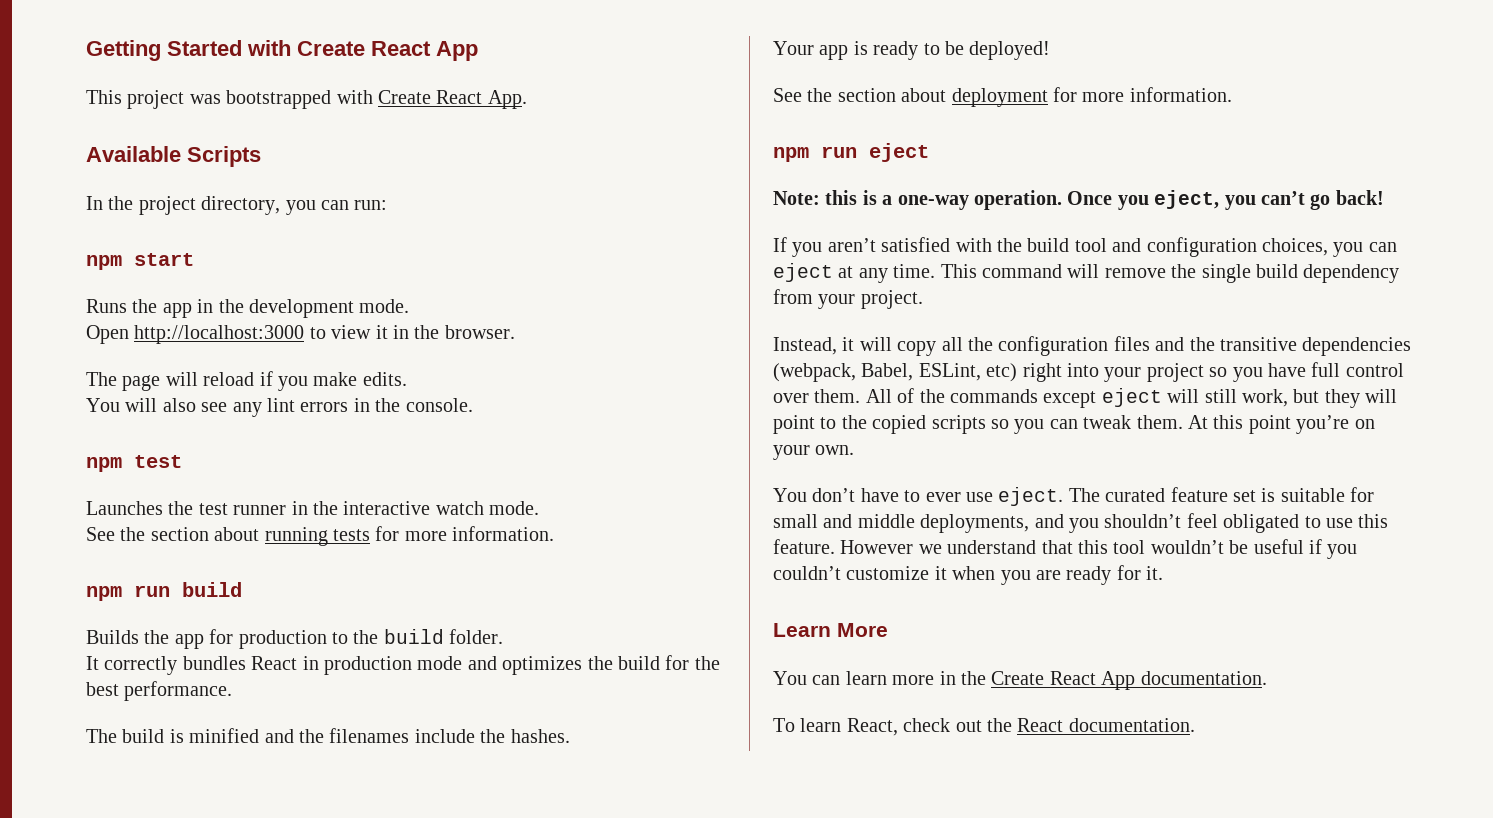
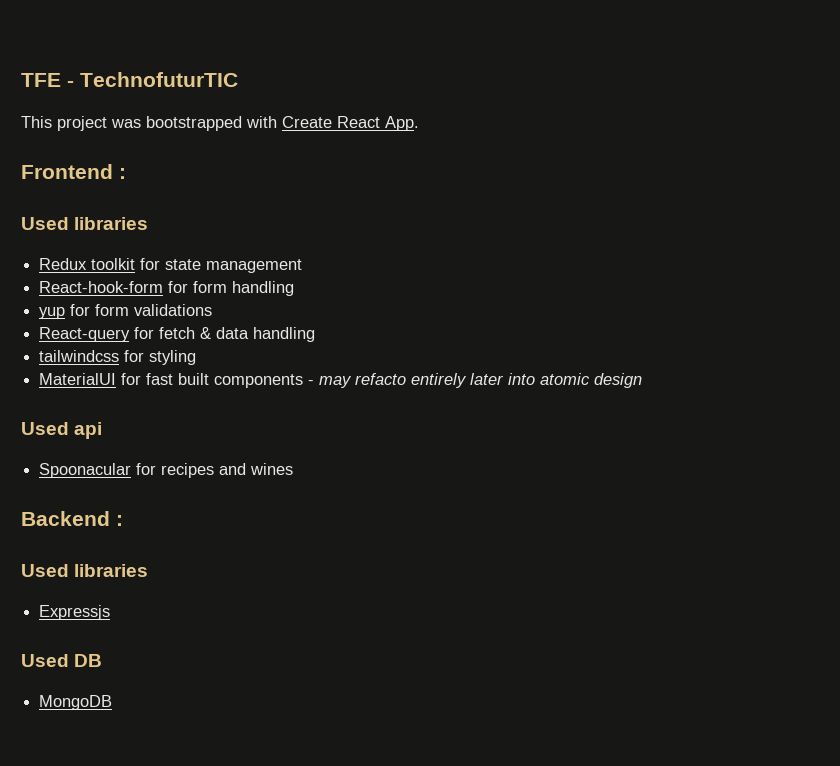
- Getting Started with Create React App
+ TFE - TechnofuturTIC
- Available Scripts
- In the project directory, you can run:
- npm start
- Runs the app in the development mode.
- Open http://localhost:3000 to view it in the browser.
- The page will reload if you make edits.
- You will also see any lint errors in the console.
- npm test
- Launches the test runner in the interactive watch mode.
- See the section about running tests for more information.
- npm run build
- Builds the app for production to the build folder.
- It correctly bundles React in production mode and optimizes the build for the best performance.
- The build is minified and the filenames include the hashes.
- Your app is ready to be deployed!
- See the section about deployment for more information.
- npm run eject
- Note: this is a one-way operation. Once you eject, you can’t go back!
- If you aren’t satisfied with the build tool and configuration choices, you can eject at any time. This command will remove the single build dependency from your project.
- Instead, it will copy all the configuration files and the transitive dependencies (webpack, Babel, ESLint, etc) right into your project so you have full control over them. All of the commands except eject will still work, but they will point to the copied scripts so you can tweak them. At this point you’re on your own.
- You don’t have to ever use eject. The curated feature set is suitable for small and middle deployments, and you shouldn’t feel obligated to use this feature. However we understand that this tool wouldn’t be useful if you couldn’t customize it when you are ready for it.
- Learn More
- You can learn more in the Create React App documentation.
- To learn React, check out the React documentation.
+ Frontend :
+ Used libraries
+ Redux toolkit for state management
+ React-hook-form for form handling
+ yup for form validations
+ React-query for fetch & data handling
+ tailwindcss for styling
+ MaterialUI for fast built components - may refacto entirely later into atomic design
+ Used api
+ Spoonacular for recipes and wines
+ Backend :
+ Used libraries
+ Expressjs
+ Used DB
+ MongoDB

